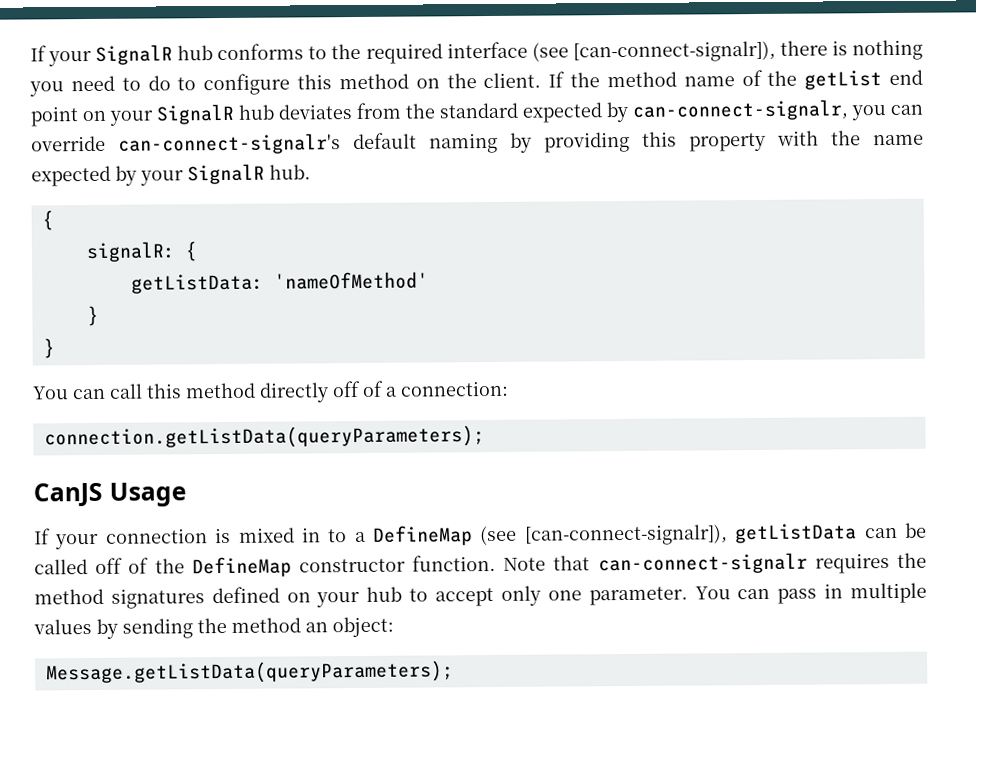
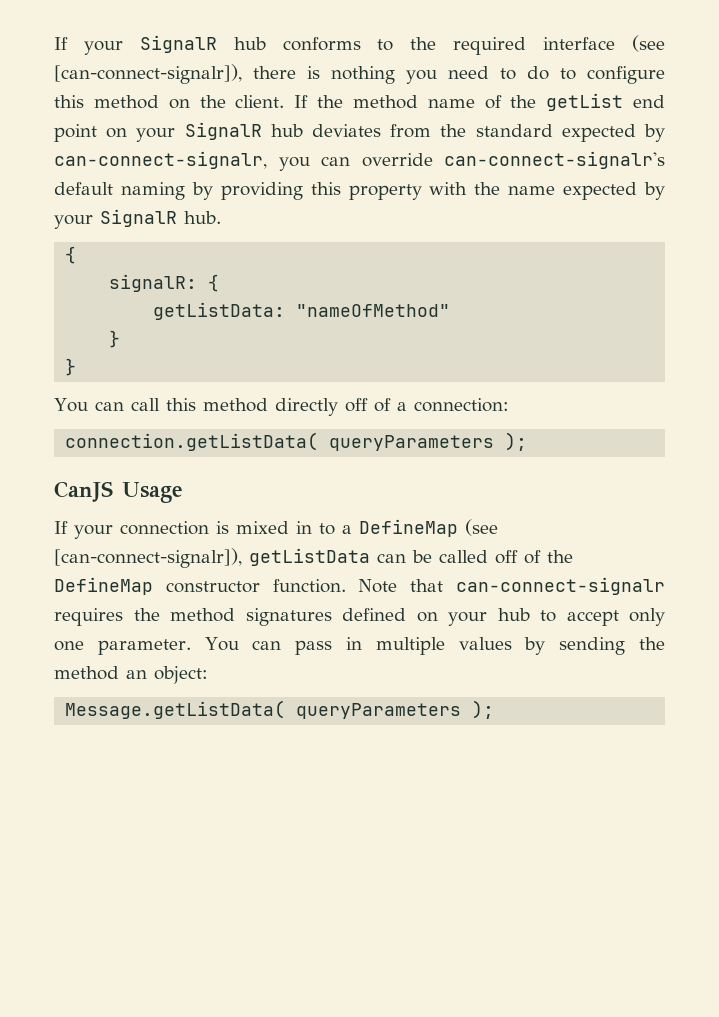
- getListData: 'nameOfMethod'
+ getListData: "nameOfMethod"
- connection.getListData(queryParameters);
+ connection.getListData( queryParameters );
- Message.getListData(queryParameters);
+ Message.getListData( queryParameters );

